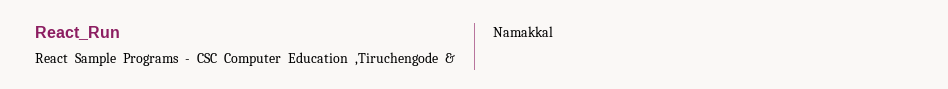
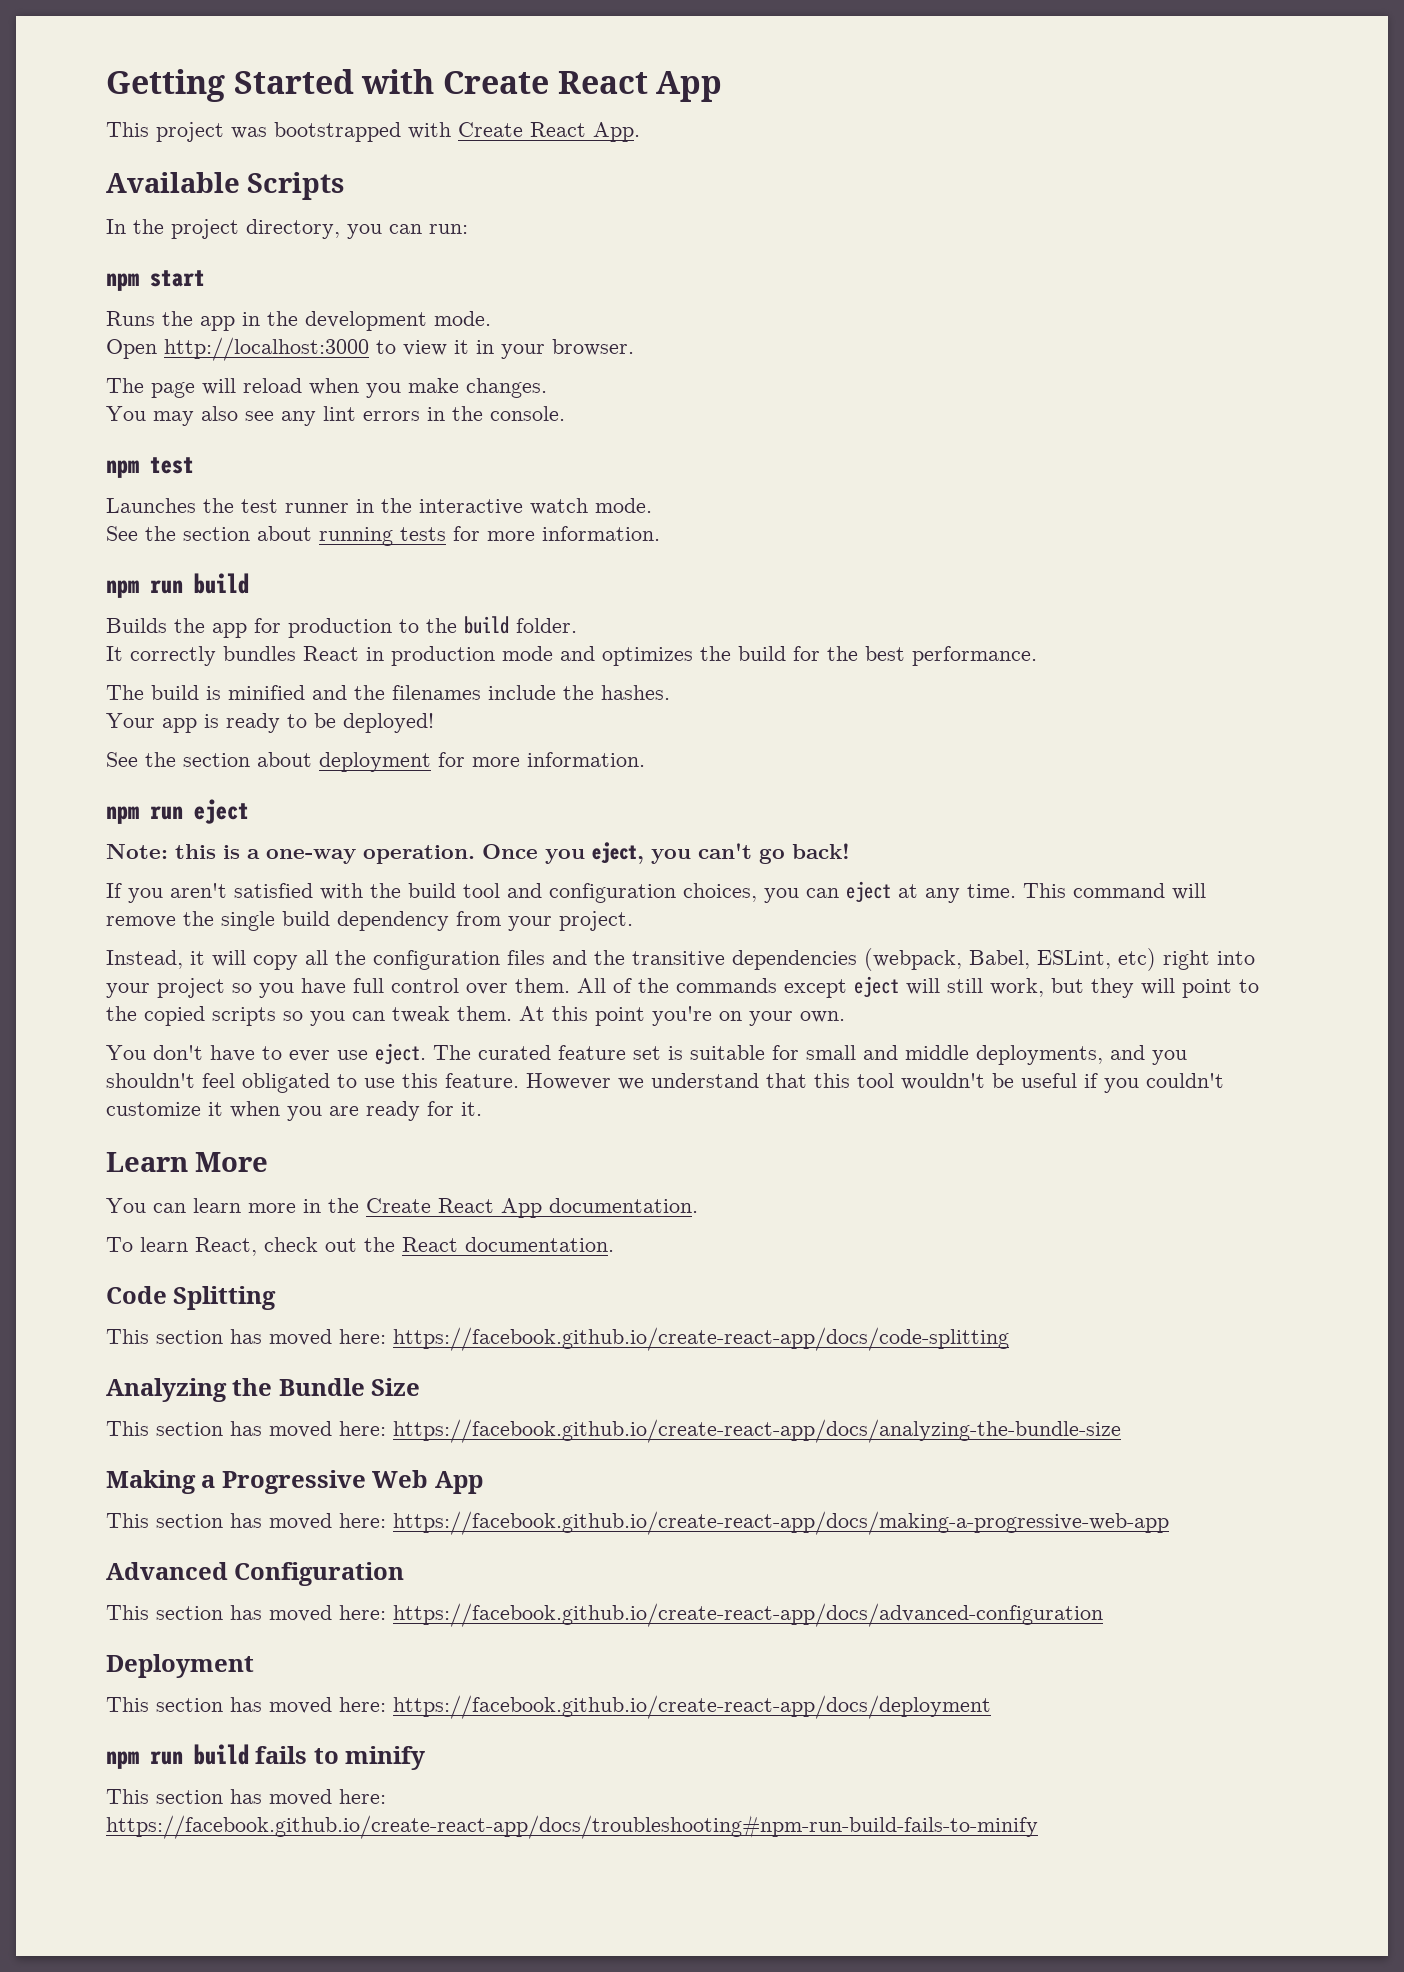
- React_Run
- React Sample Programs - CSC Computer Education ,Tiruchengode & Namakkal
+ Getting Started with Create React App
+ This project was bootstrapped with Create React App.
+ Available Scripts
+ In the project directory, you can run:
+ npm start
+ Runs the app in the development mode.
+ Open http://localhost:3000 to view it in your browser.
+ The page will reload when you make changes.
+ You may also see any lint errors in the console.
+ npm test
+ Launches the test runner in the interactive watch mode.
+ See the section about running tests for more information.
+ npm run build
+ Builds the app for production to the build folder.
+ It correctly bundles React in production mode and optimizes the build for the best performance.
+ The build is minified and the filenames include the hashes.
+ Your app is ready to be deployed!
+ See the section about deployment for more information.
+ npm run eject
+ Note: this is a one-way operation. Once you eject, you can't go back!
+ If you aren't satisfied with the build tool and configuration choices, you can eject at any time. This command will remove the single build dependency from your project.
+ Instead, it will copy all the configuration files and the transitive dependencies (webpack, Babel, ESLint, etc) right into your project so you have full control over them. All of the commands except eject will still work, but they will point to the copied scripts so you can tweak them. At this point you're on your own.
+ You don't have to ever use eject. The curated feature set is suitable for small and middle deployments, and you shouldn't feel obligated to use this feature. However we understand that this tool wouldn't be useful if you couldn't customize it when you are ready for it.
+ Learn More
+ You can learn more in the Create React App documentation.
+ To learn React, check out the React documentation.
+ Code Splitting
+ This section has moved here: https://facebook.github.io/create-react-app/docs/code-splitting
+ Analyzing the Bundle Size
+ This section has moved here: https://facebook.github.io/create-react-app/docs/analyzing-the-bundle-size
+ Making a Progressive Web App
+ This section has moved here: https://facebook.github.io/create-react-app/docs/making-a-progressive-web-app
+ Advanced Configuration
+ This section has moved here: https://facebook.github.io/create-react-app/docs/advanced-configuration
+ Deployment
+ This section has moved here: https://facebook.github.io/create-react-app/docs/deployment
+ npm run build fails to minify
+ This section has moved here: https://facebook.github.io/create-react-app/docs/troubleshooting#npm-run-build-fails-to-minify

